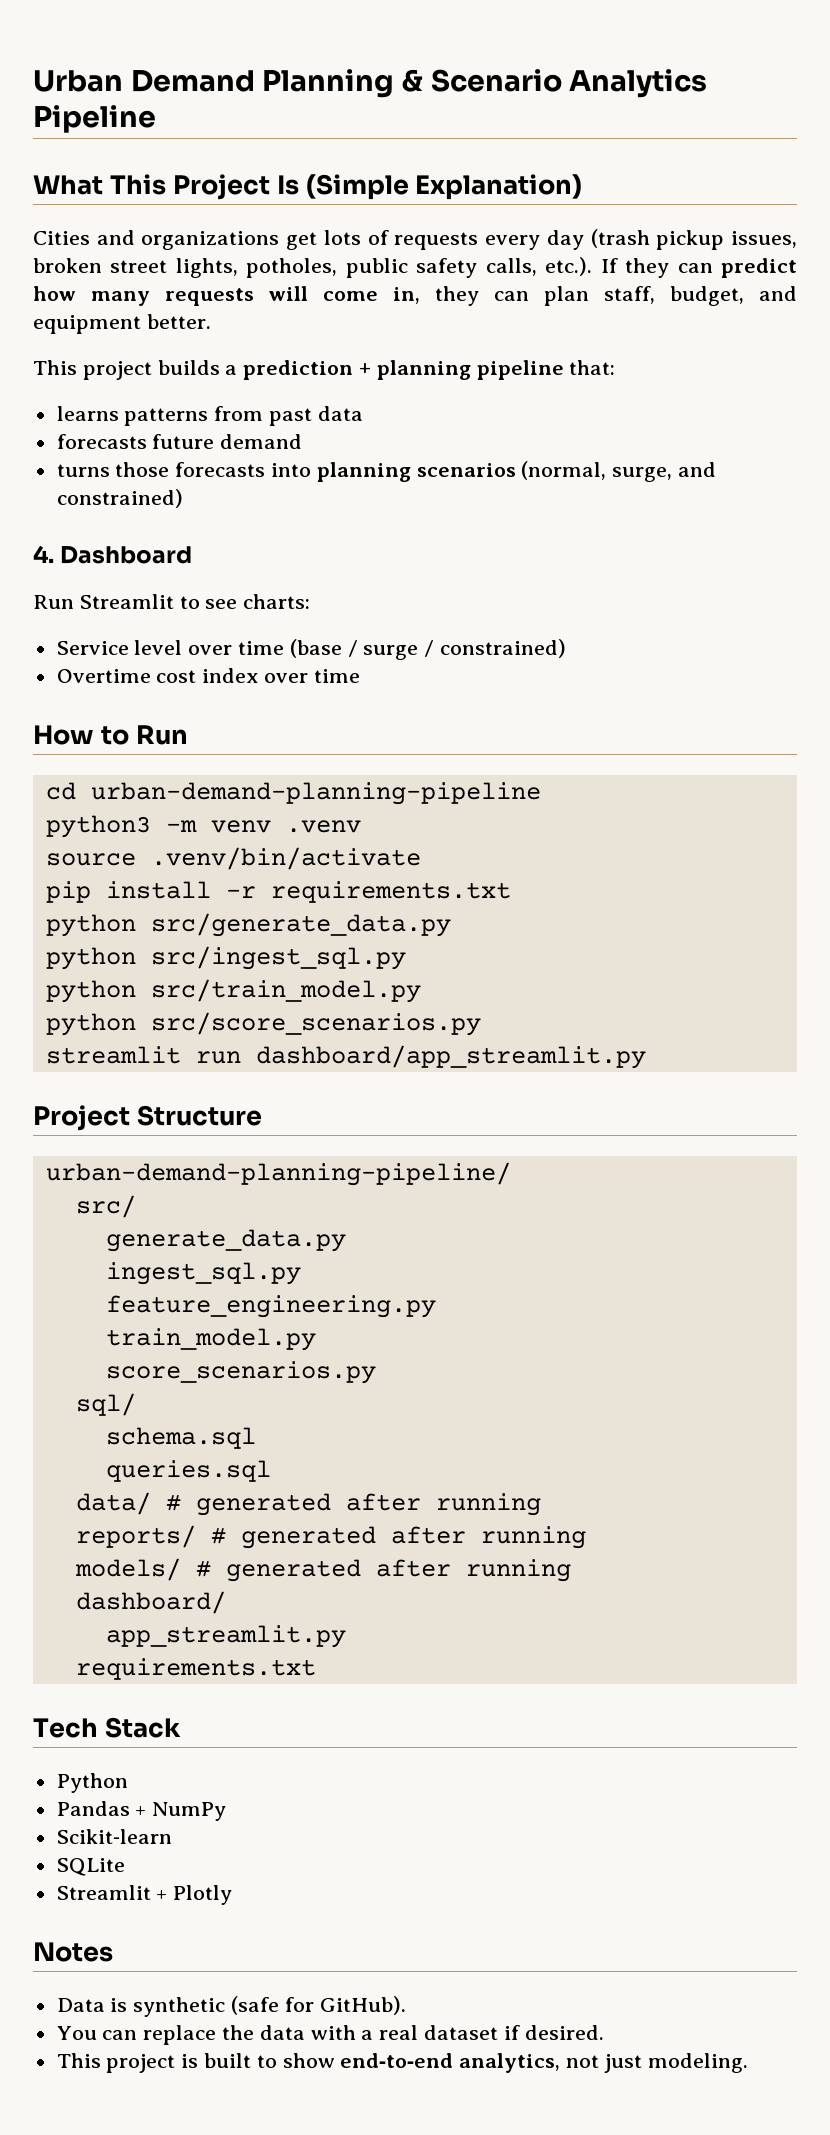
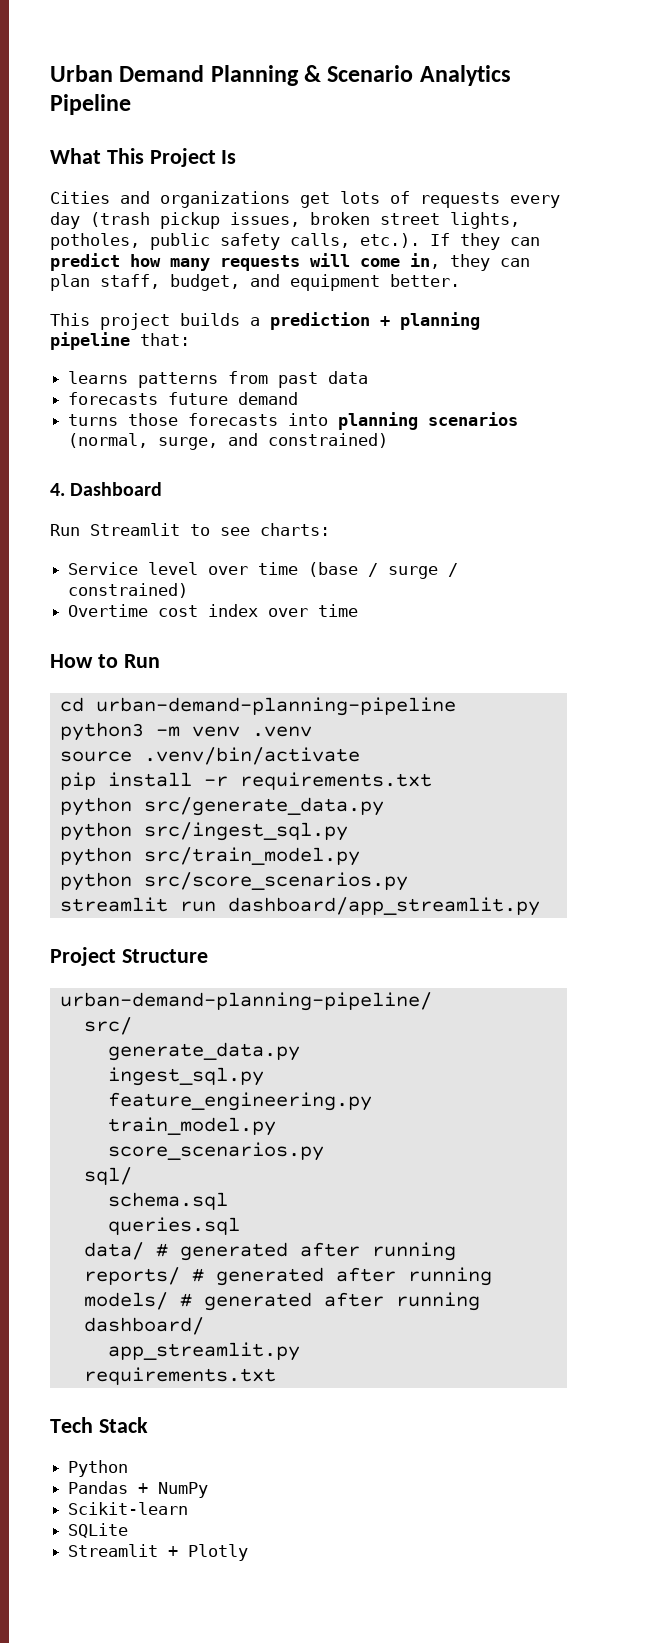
- What This Project Is (Simple Explanation)
+ What This Project Is
- Notes
- Data is synthetic (safe for GitHub).
- You can replace the data with a real dataset if desired.
- This project is built to show end‑to‑end analytics, not just modeling.

